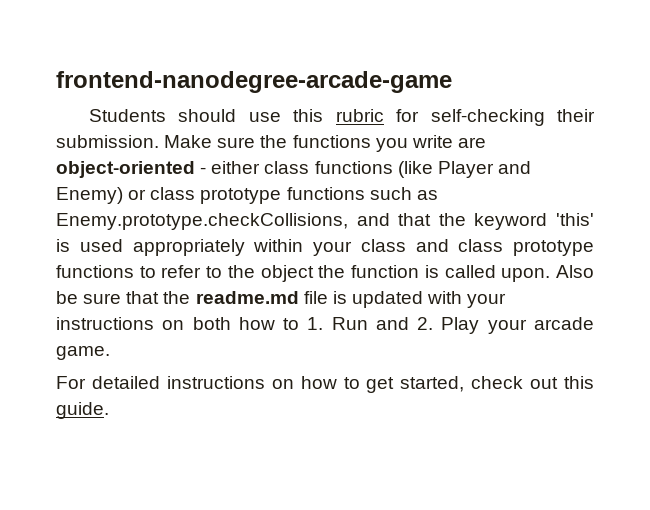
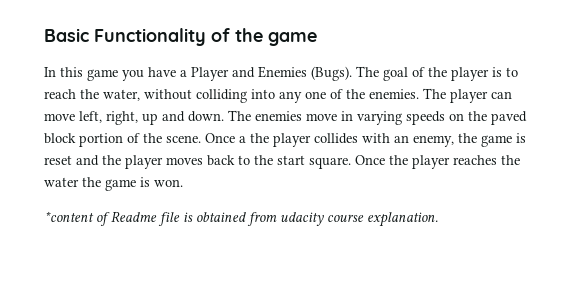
- frontend-nanodegree-arcade-game
- Students should use this rubric for self-checking their submission. Make sure the functions you write are object-oriented - either class functions (like Player and Enemy) or class prototype functions such as Enemy.prototype.checkCollisions, and that the keyword 'this' is used appropriately within your class and class prototype functions to refer to the object the function is called upon. Also be sure that the readme.md file is updated with your instructions on both how to 1. Run and 2. Play your arcade game.
- For detailed instructions on how to get started, check out this guide.
+ Basic Functionality of the game
+ In this game you have a Player and Enemies (Bugs). The goal of the player is to reach the water, without colliding into any one of the enemies. The player can move left, right, up and down. The enemies move in varying speeds on the paved block portion of the scene. Once a the player collides with an enemy, the game is reset and the player moves back to the start square. Once the player reaches the water the game is won.
+ *content of Readme file is obtained from udacity course explanation.

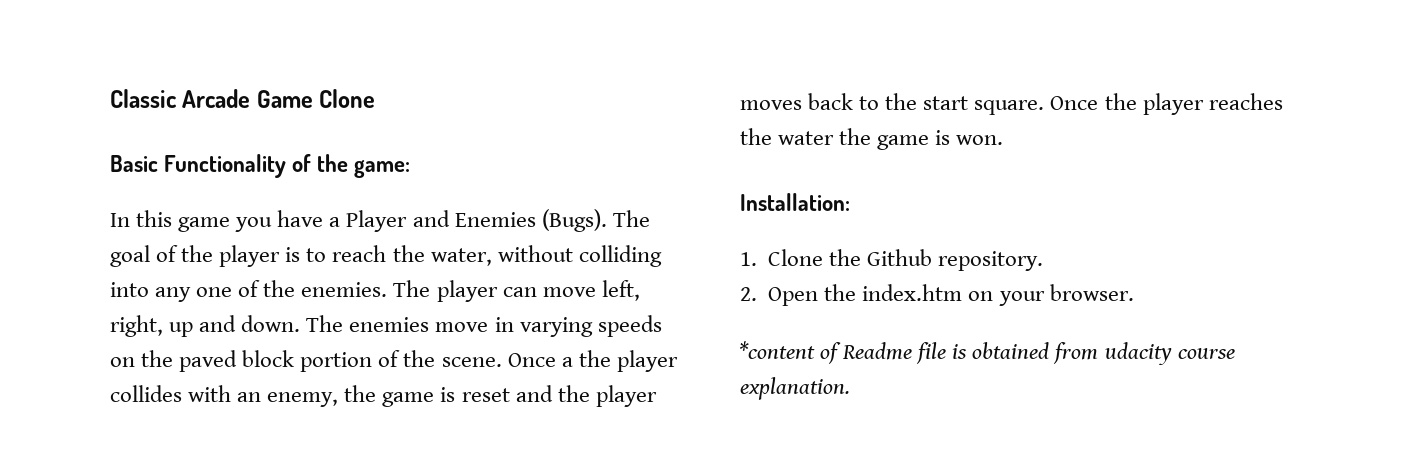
+ Classic Arcade Game Clone
- Basic Functionality of the game
+ Basic Functionality of the game:
+ Installation:
+ 1. Clone the Github repository.
+ 2. Open the index.htm on your browser.

